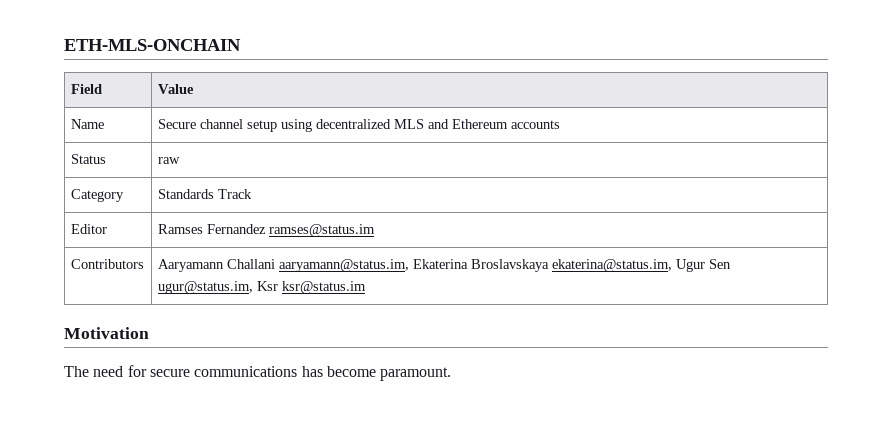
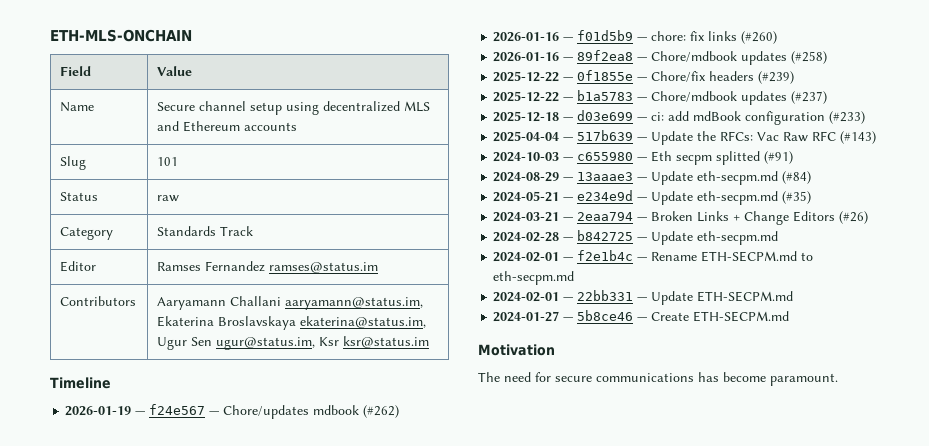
+ Slug | 101
+ Timeline
+ 2026-01-19 — f24e567 — Chore/updates mdbook (#262)
+ 2026-01-16 — f01d5b9 — chore: fix links (#260)
+ 2026-01-16 — 89f2ea8 — Chore/mdbook updates (#258)
+ 2025-12-22 — 0f1855e — Chore/fix headers (#239)
+ 2025-12-22 — b1a5783 — Chore/mdbook updates (#237)
+ 2025-12-18 — d03e699 — ci: add mdBook configuration (#233)
+ 2025-04-04 — 517b639 — Update the RFCs: Vac Raw RFC (#143)
+ 2024-10-03 — c655980 — Eth secpm splitted (#91)
+ 2024-08-29 — 13aaae3 — Update eth-secpm.md (#84)
+ 2024-05-21 — e234e9d — Update eth-secpm.md (#35)
+ 2024-03-21 — 2eaa794 — Broken Links + Change Editors (#26)
+ 2024-02-28 — b842725 — Update eth-secpm.md
+ 2024-02-01 — f2e1b4c — Rename ETH-SECPM.md to eth-secpm.md
+ 2024-02-01 — 22bb331 — Update ETH-SECPM.md
+ 2024-01-27 — 5b8ce46 — Create ETH-SECPM.md

